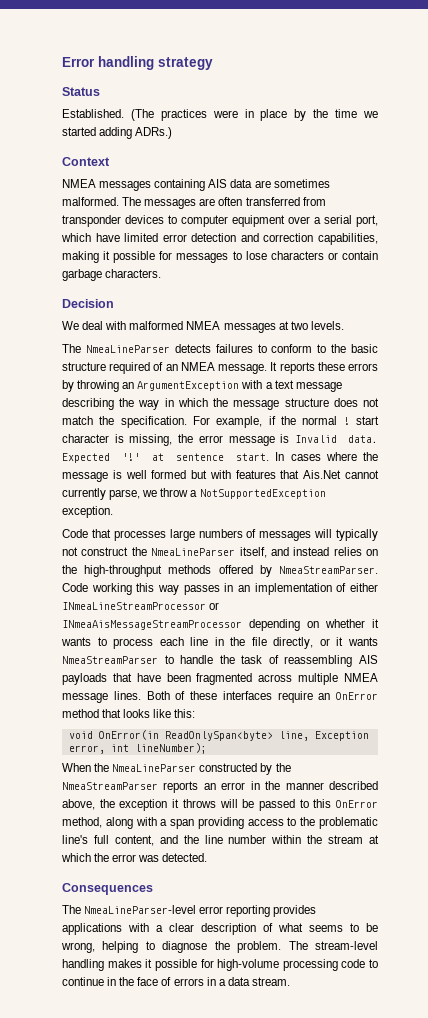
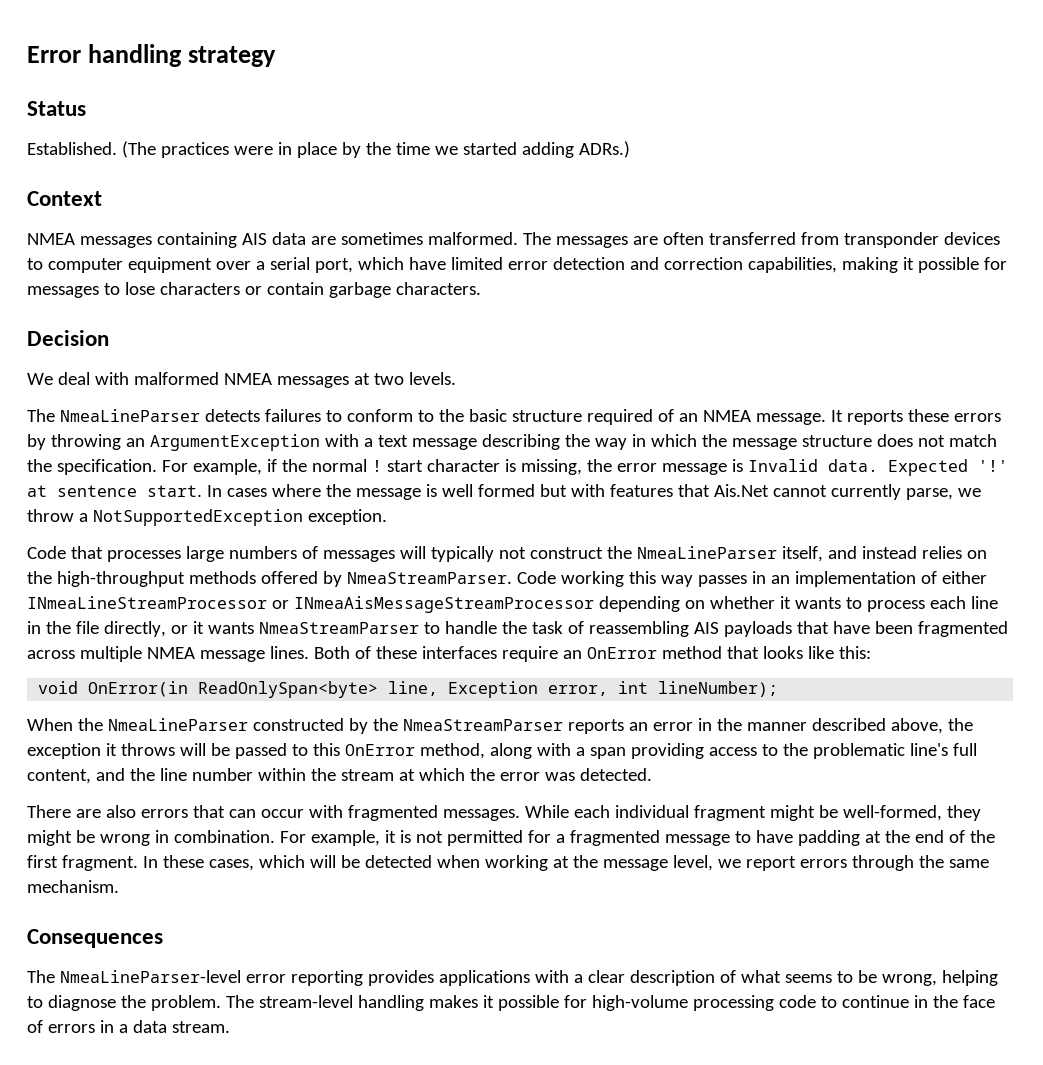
+ There are also errors that can occur with fragmented messages. While each individual fragment might be well-formed, they might be wrong in combination. For example, it is not permitted for a fragmented message to have padding at the end of the first fragment. In these cases, which will be detected when working at the message level, we report errors through the same mechanism.

